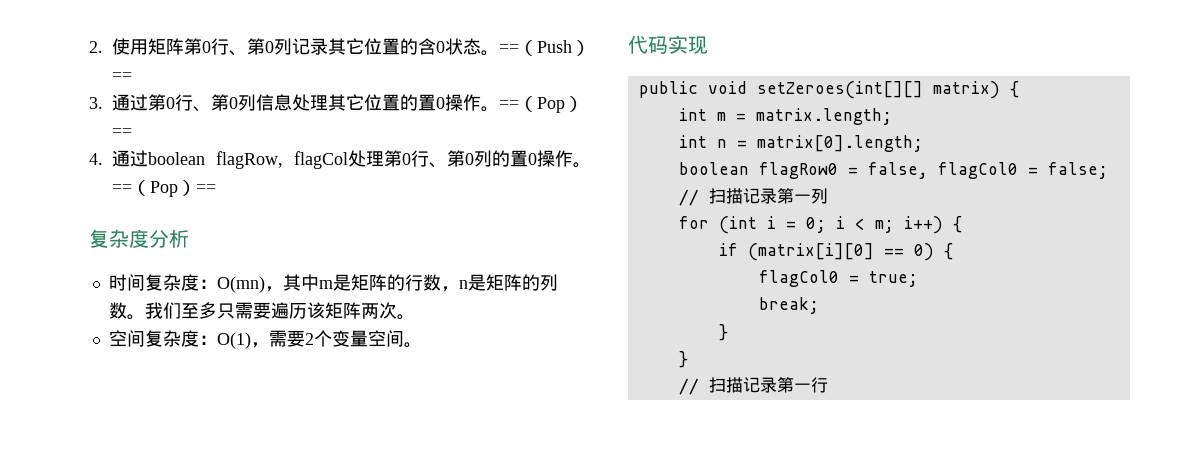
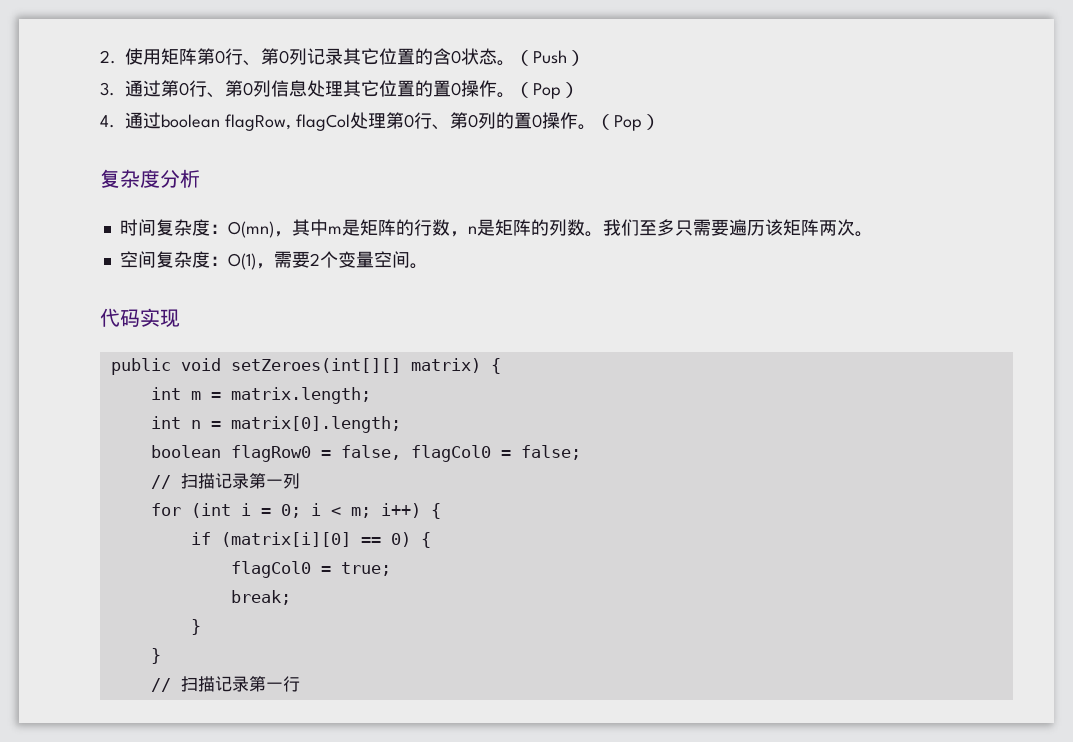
- ==（Push）==
+ （Push）
- 3.通过第0行、第0列信息处理其它位置的置0操作。==（Pop）==
+ 3.通过第0行、第0列信息处理其它位置的置0操作。（Pop）
- 4.通过boolean flagRow, flagCol处理第0行、第0列的置0操作。==（Pop）==
+ 4.通过boolean flagRow, flagCol处理第0行、第0列的置0操作。（Pop）

